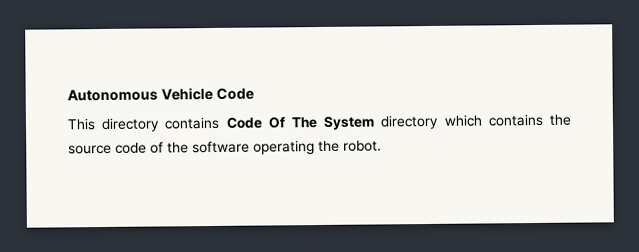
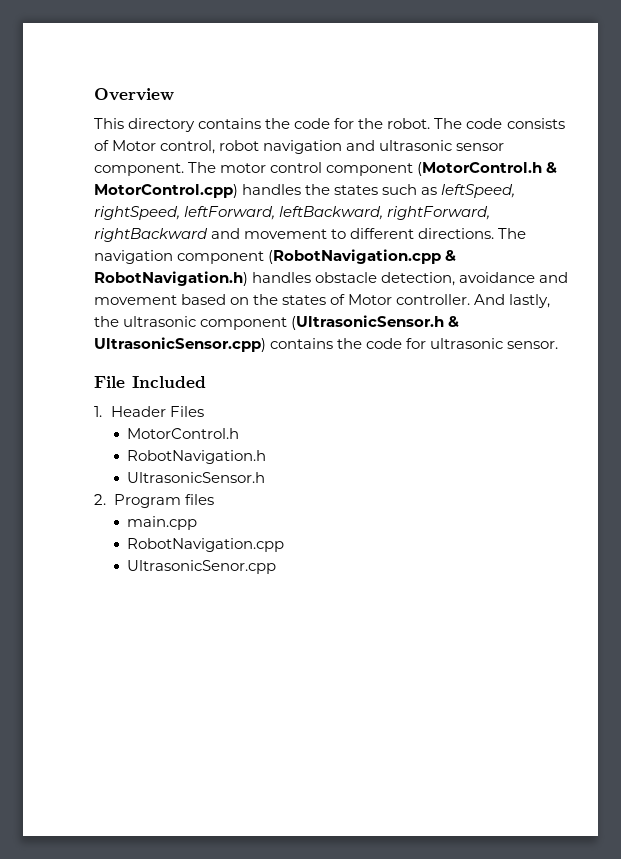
- Autonomous Vehicle Code
+ Overview
- This directory contains Code Of The System directory which contains the source code of the software operating the robot.
+ This directory contains the code for the robot. The code consists of Motor control, robot navigation and ultrasonic sensor component. The motor control component (MotorControl.h & MotorControl.cpp) handles the states such as leftSpeed, rightSpeed, leftForward, leftBackward, rightForward, rightBackward and movement to different directions. The navigation component (RobotNavigation.cpp & RobotNavigation.h) handles obstacle detection, avoidance and movement based on the states of Motor controller. And lastly, the ultrasonic component (UltrasonicSensor.h & UltrasonicSensor.cpp) contains the code for ultrasonic sensor.
+ File Included
+ 1. Header Files
+ MotorControl.h
+ RobotNavigation.h
+ UltrasonicSensor.h
+ 2. Program files
+ main.cpp
+ RobotNavigation.cpp
+ UltrasonicSenor.cpp

